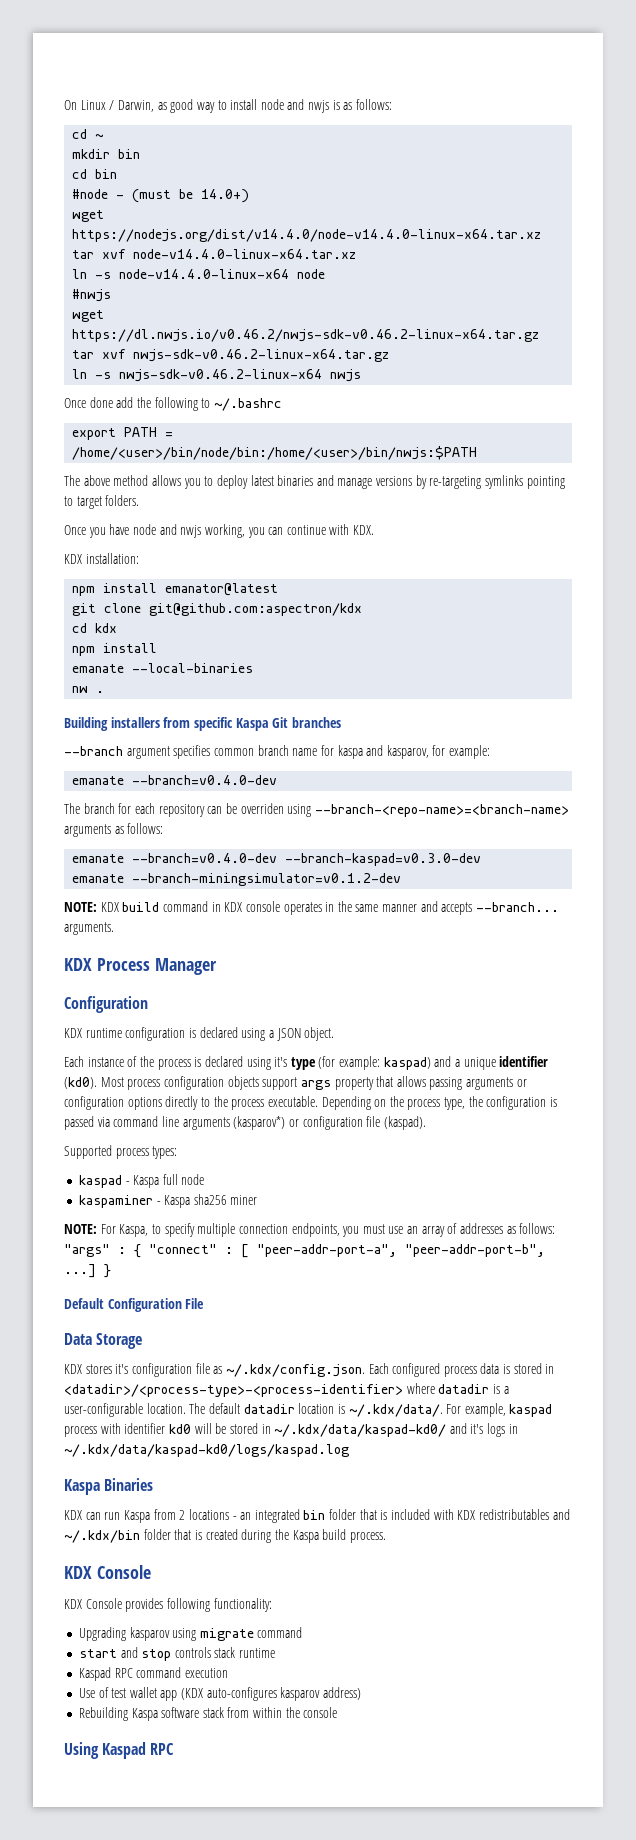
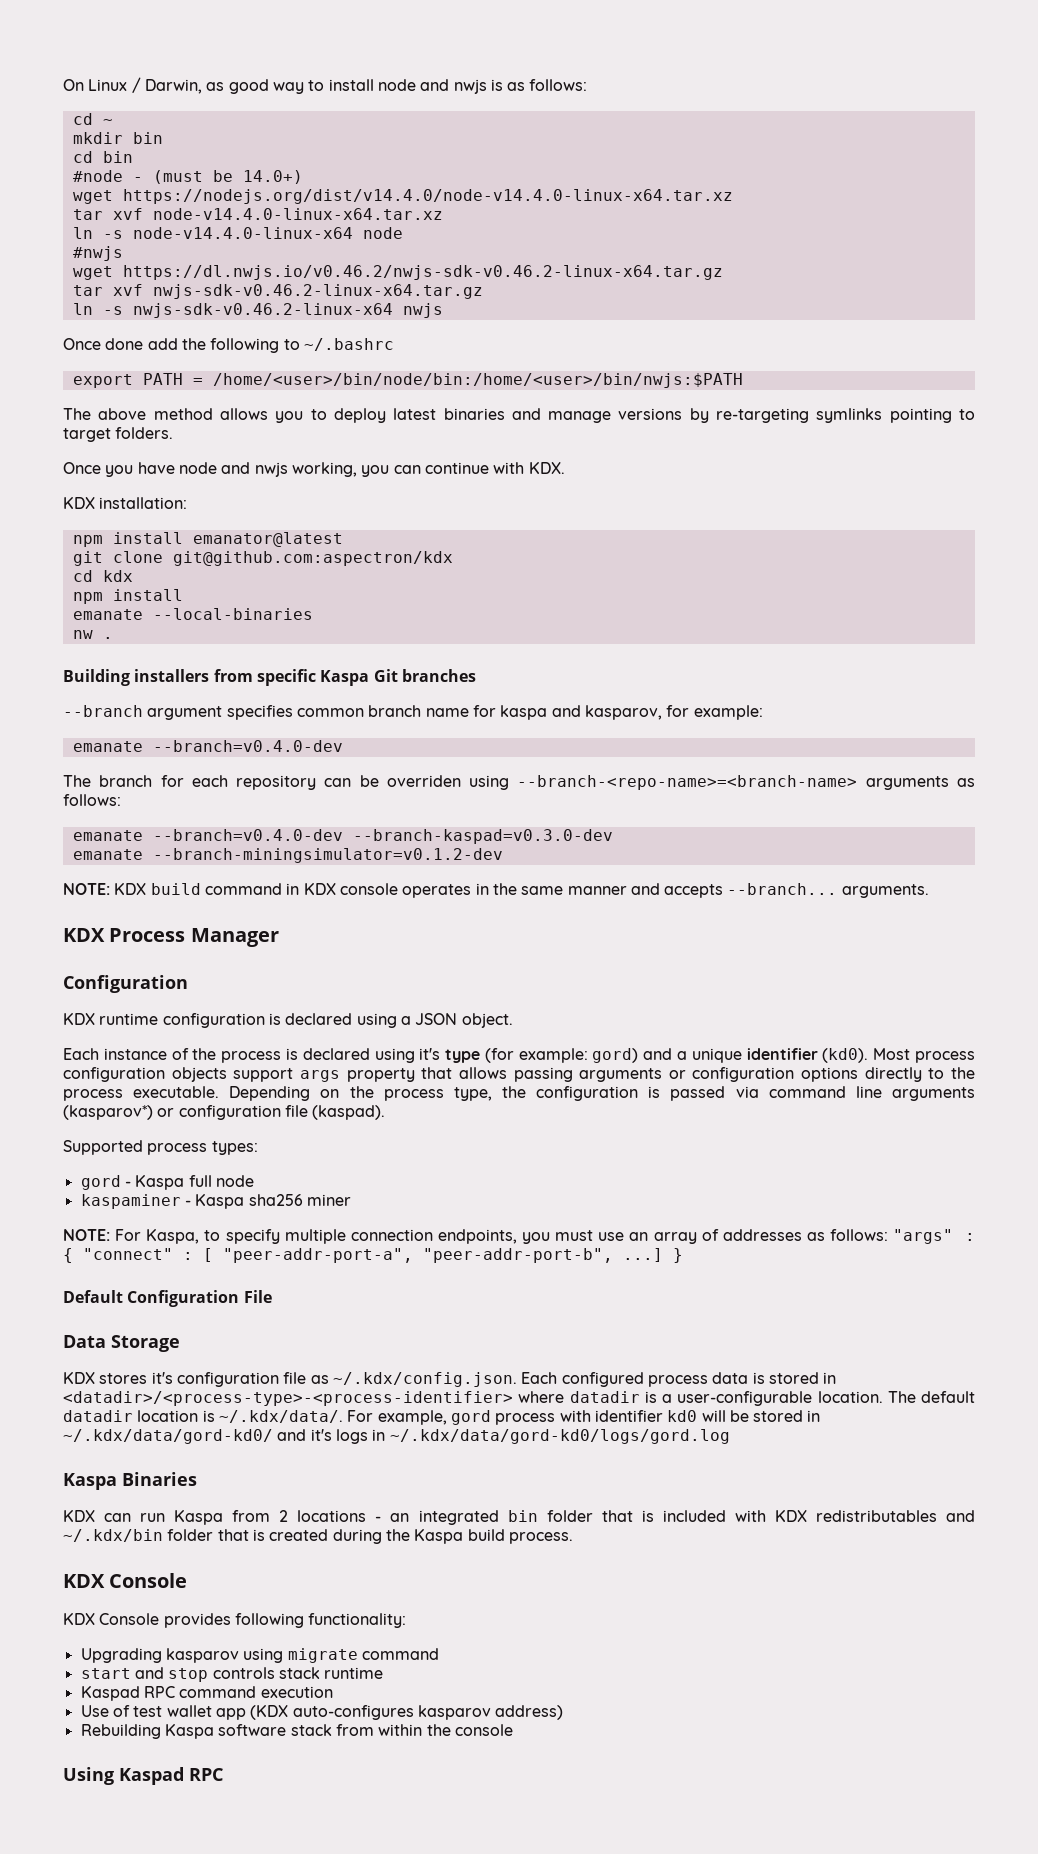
- Each instance of the process is declared using it's type (for example: kaspad) and a unique identifier (kd0).
+ Each instance of the process is declared using it's type (for example: gord) and a unique identifier (kd0).
- kaspad - Kaspa full node
+ gord - Kaspa full node
- The default datadir location is ~/.kdx/data/. For example, kaspad process with identifier kd0 will be stored in ~/.kdx/data/kaspad-kd0/ and it's logs in ~/.kdx/data/kaspad-kd0/logs/kaspad.log
+ The default datadir location is ~/.kdx/data/. For example, gord process with identifier kd0 will be stored in ~/.kdx/data/gord-kd0/ and it's logs in ~/.kdx/data/gord-kd0/logs/gord.log

